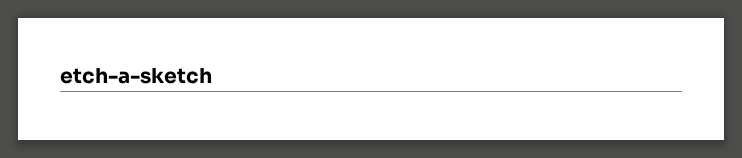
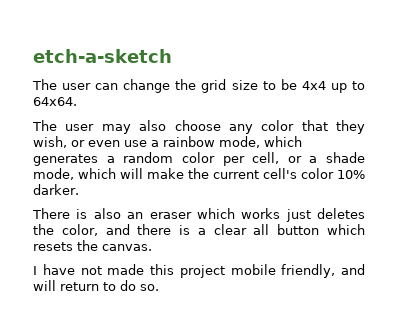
+ The user can change the grid size to be 4x4 up to 64x64.
+ The user may also choose any color that they wish, or even use a rainbow mode, which generates a random color per cell, or a shade mode, which will make the current cell's color 10% darker.
+ There is also an eraser which works just deletes the color, and there is a clear all button which resets the canvas.
+ I have not made this project mobile friendly, and will return to do so.

